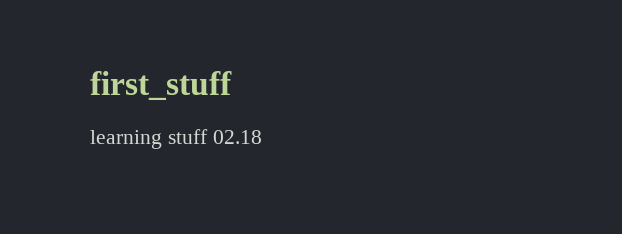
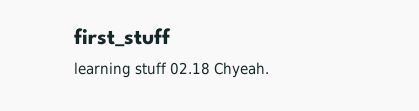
- learning stuff 02.18
+ learning stuff 02.18 Chyeah.

